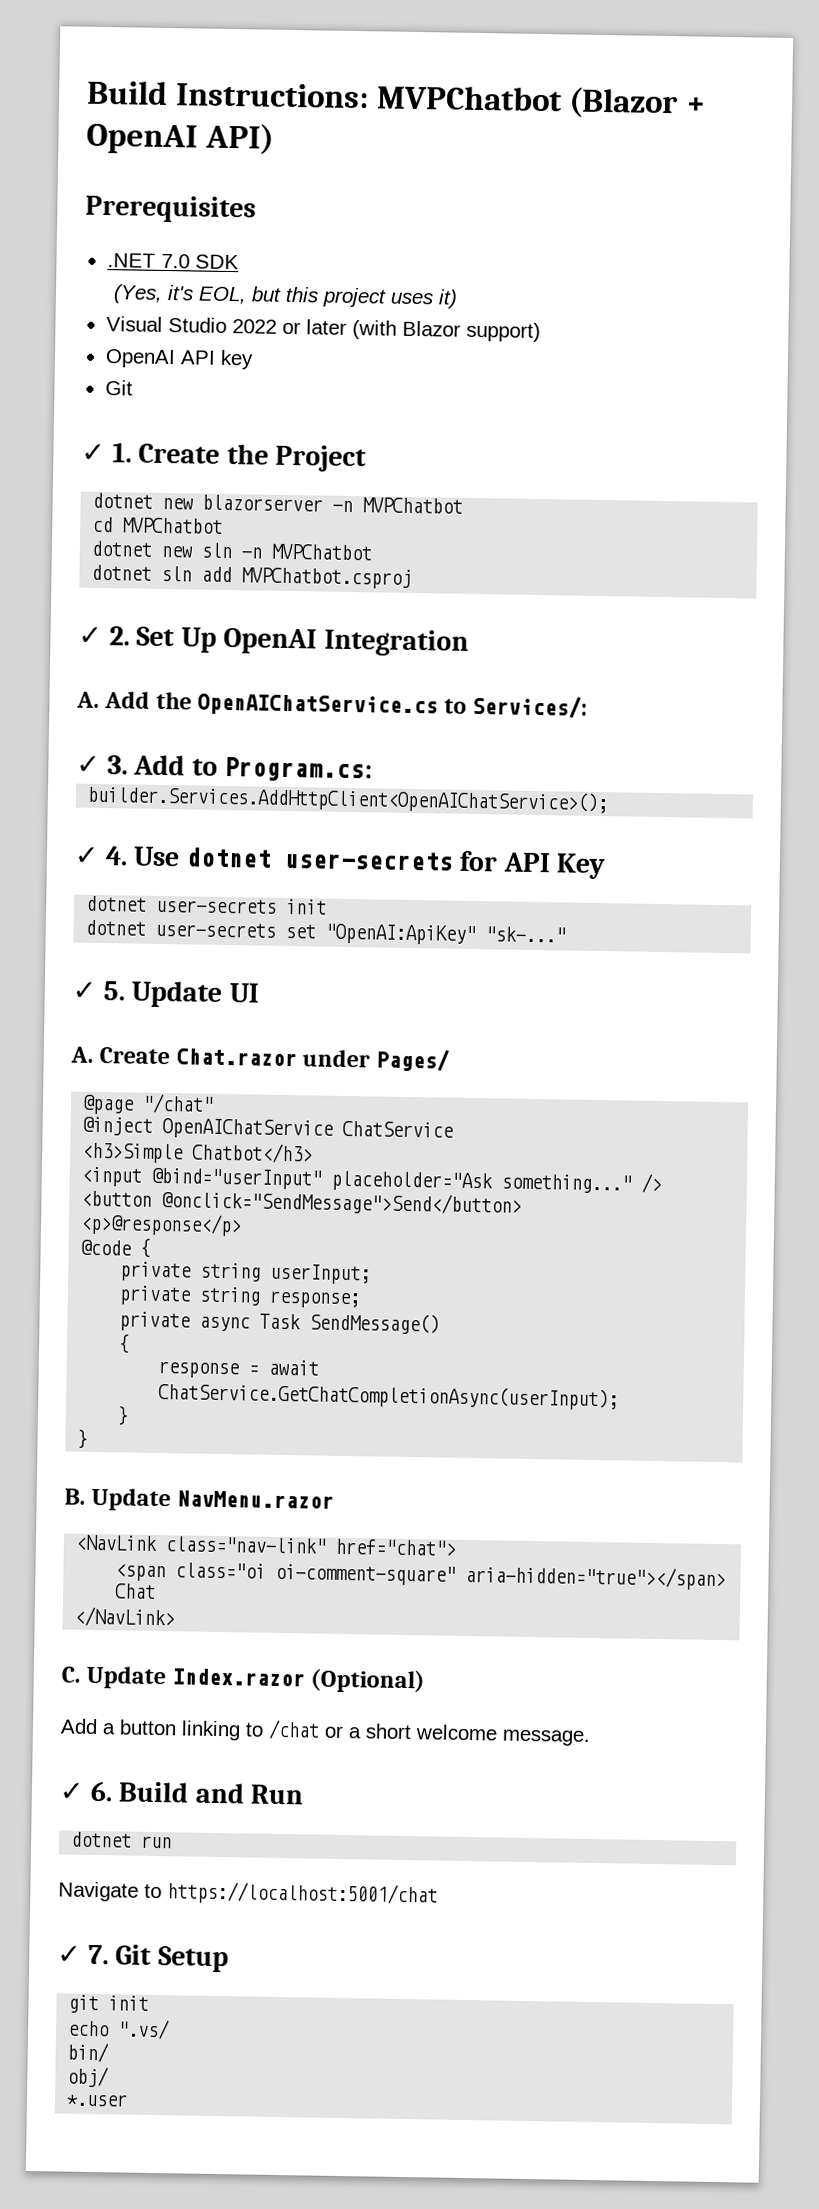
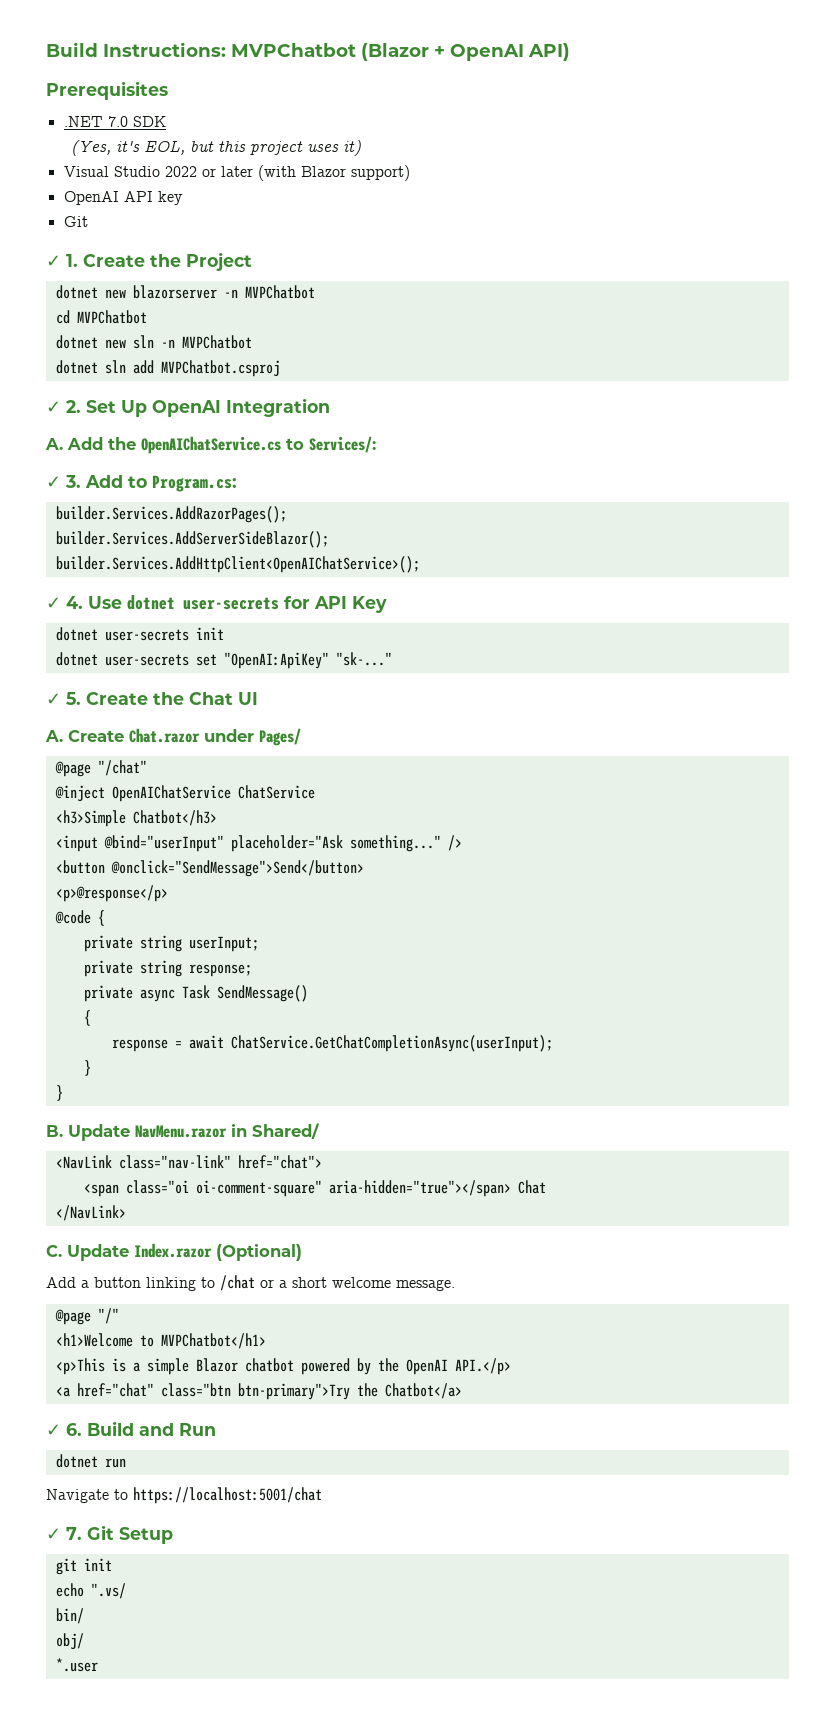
+ builder.Services.AddRazorPages();
+ builder.Services.AddServerSideBlazor();
- ✓ 5. Update UI
+ ✓ 5. Create the Chat UI
- B. Update NavMenu.razor
+ B. Update NavMenu.razor in Shared/
+ @page "/"
+ <h1>Welcome to MVPChatbot</h1>
+ <p>This is a simple Blazor chatbot powered by the OpenAI API.</p>
+ <a href="chat" class="btn btn-primary">Try the Chatbot</a>

